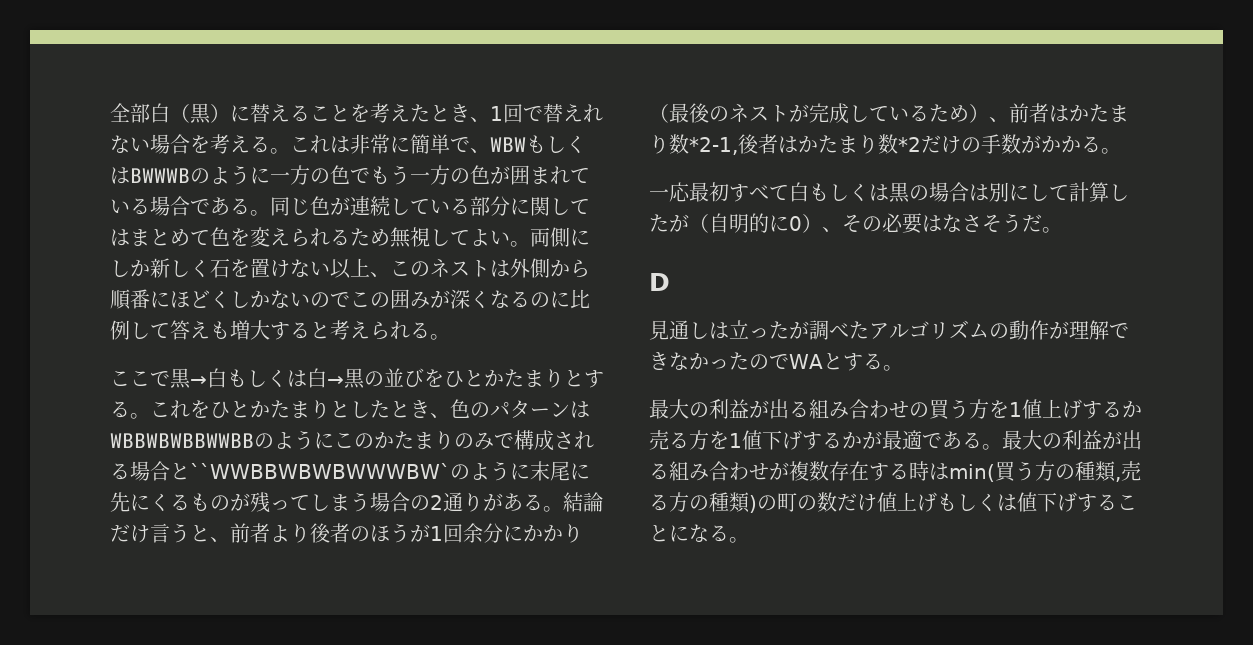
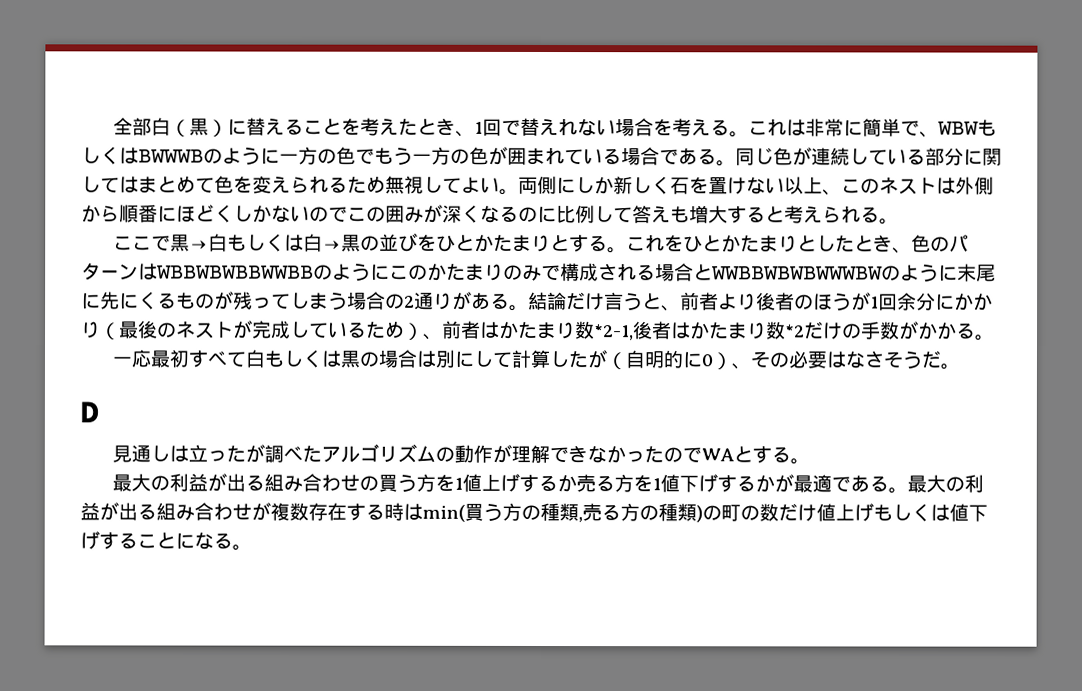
- これをひとかたまりとしたとき、色のパターンはWBBWBWBBWWBBのようにこのかたまりのみで構成される場合と``WWBBWBWBWWWBW`のように末尾に先にくるものが残ってしまう場合の2通りがある。
+ これをひとかたまりとしたとき、色のパターンはWBBWBWBBWWBBのようにこのかたまりのみで構成される場合とWWBBWBWBWWWBWのように末尾に先にくるものが残ってしまう場合の2通りがある。

